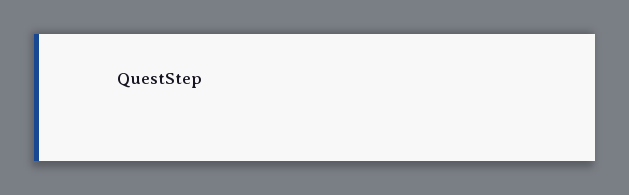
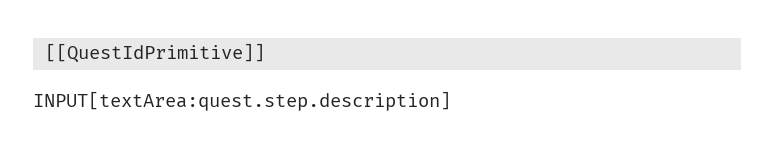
- QuestStep
+ [[QuestIdPrimitive]]
+ INPUT[textArea:quest.step.description]

